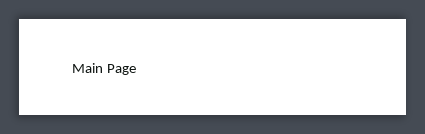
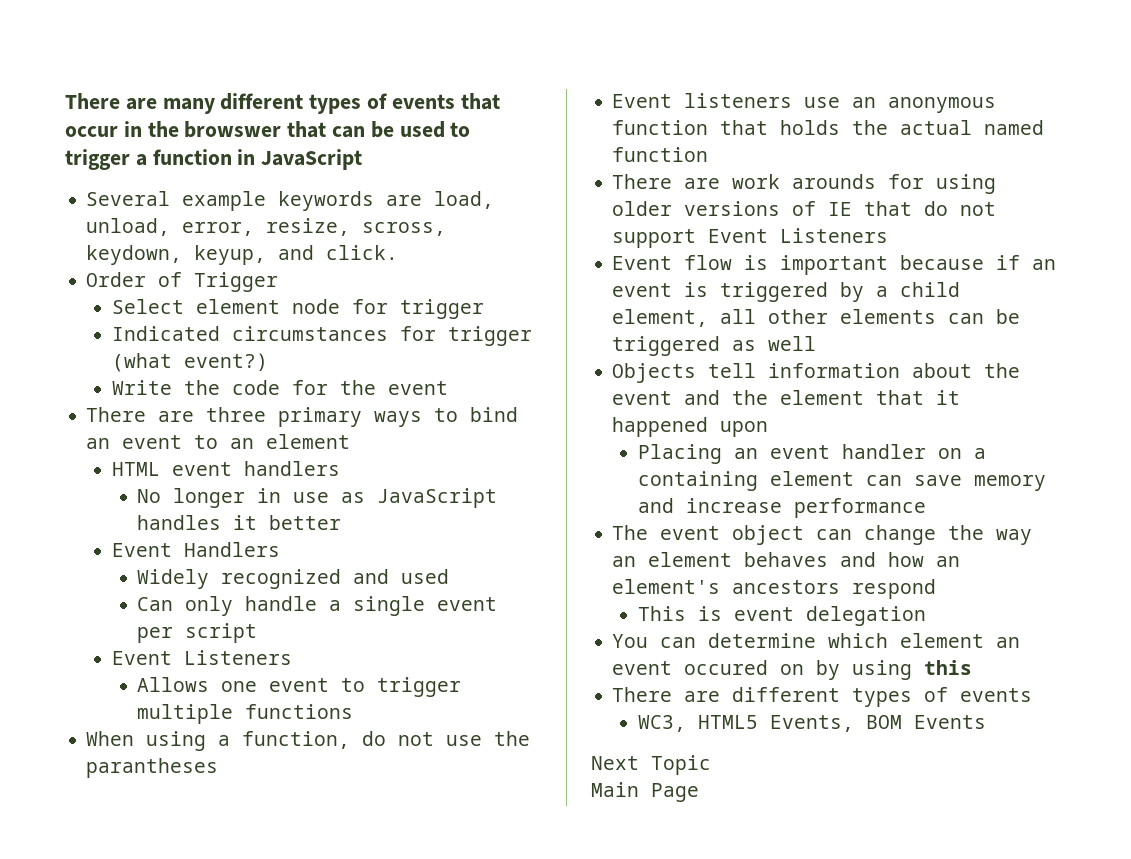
+ There are many different types of events that occur in the browswer that can be used to trigger a function in JavaScript
+ Several example keywords are load, unload, error, resize, scross, keydown, keyup, and click.
+ Order of Trigger
+ Select element node for trigger
+ Indicated circumstances for trigger (what event?)
+ Write the code for the event
+ There are three primary ways to bind an event to an element
+ HTML event handlers
+ No longer in use as JavaScript handles it better
+ Event Handlers
+ Widely recognized and used
+ Can only handle a single event per script
+ Event Listeners
+ Allows one event to trigger multiple functions
+ When using a function, do not use the parantheses
+ Event listeners use an anonymous function that holds the actual named function
+ There are work arounds for using older versions of IE that do not support Event Listeners
+ Event flow is important because if an event is triggered by a child element, all other elements can be triggered as well
+ Objects tell information about the event and the element that it happened upon
+ Placing an event handler on a containing element can save memory and increase performance
+ The event object can change the way an element behaves and how an element's ancestors respond
+ This is event delegation
+ You can determine which element an event occured on by using this
+ There are different types of events
+ WC3, HTML5 Events, BOM Events
+ Next Topic

